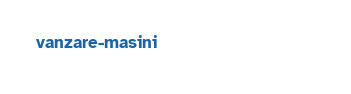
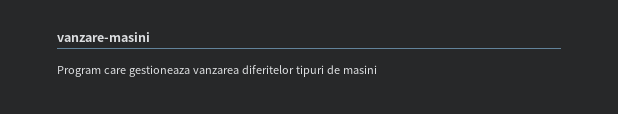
+ Program care gestioneaza vanzarea diferitelor tipuri de masini

